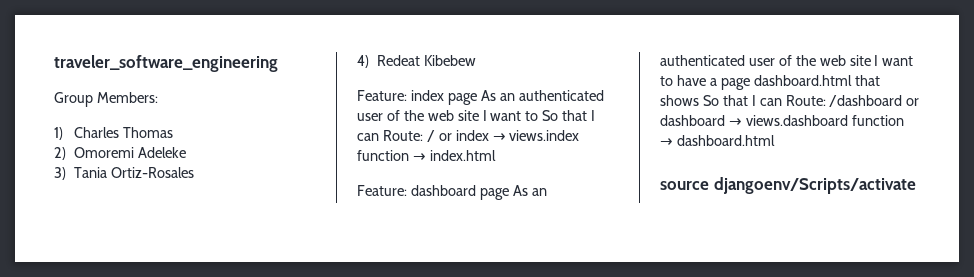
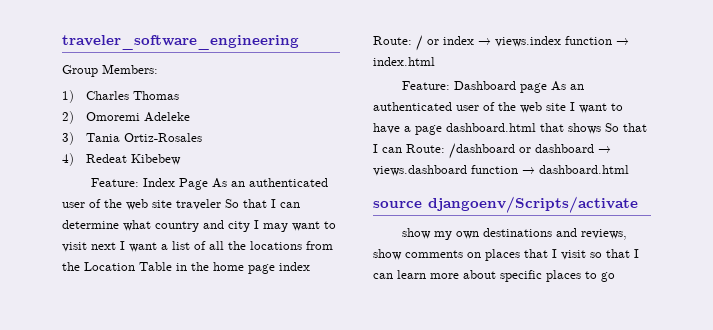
- Feature: index page As an authenticated user of the web site I want to So that I can Route: / or index → views.index function → index.html
+ Feature: Index Page As an authenticated user of the web site traveler So that I can determine what country and city I may want to visit next I want a list of all the locations from the Location Table in the home page index Route: / or index → views.index function → index.html
- Feature: dashboard page As an authenticated user of the web site I want to have a page dashboard.html that shows So that I can Route: /dashboard or dashboard → views.dashboard function → dashboard.html
+ Feature: Dashboard page As an authenticated user of the web site I want to have a page dashboard.html that shows So that I can Route: /dashboard or dashboard → views.dashboard function → dashboard.html
+ show my own destinations and reviews, show comments on places that I visit so that I can learn more about specific places to go

